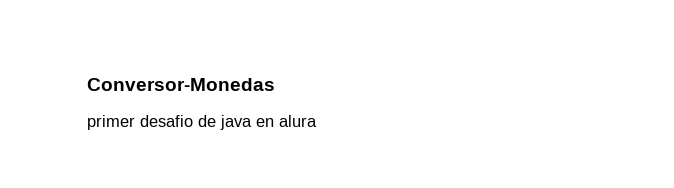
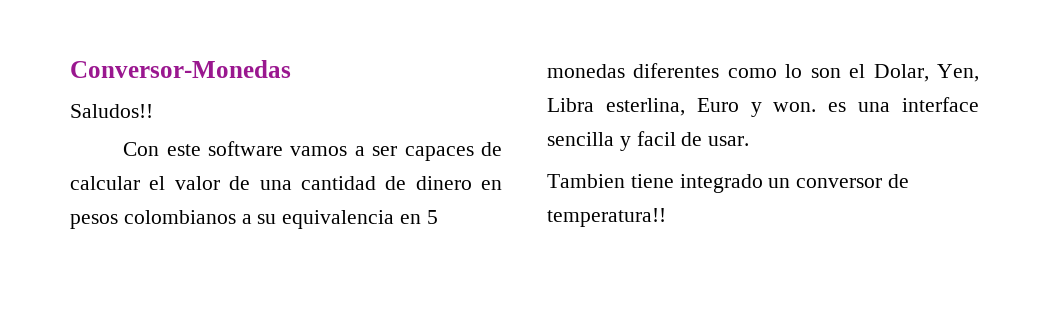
- primer desafio de java en alura
+ Saludos!!
+ Con este software vamos a ser capaces de calcular el valor de una cantidad de dinero en pesos colombianos a su equivalencia en 5 monedas diferentes como lo son el Dolar, Yen, Libra esterlina, Euro y won. es una interface sencilla y facil de usar.
+ Tambien tiene integrado un conversor de temperatura!!

